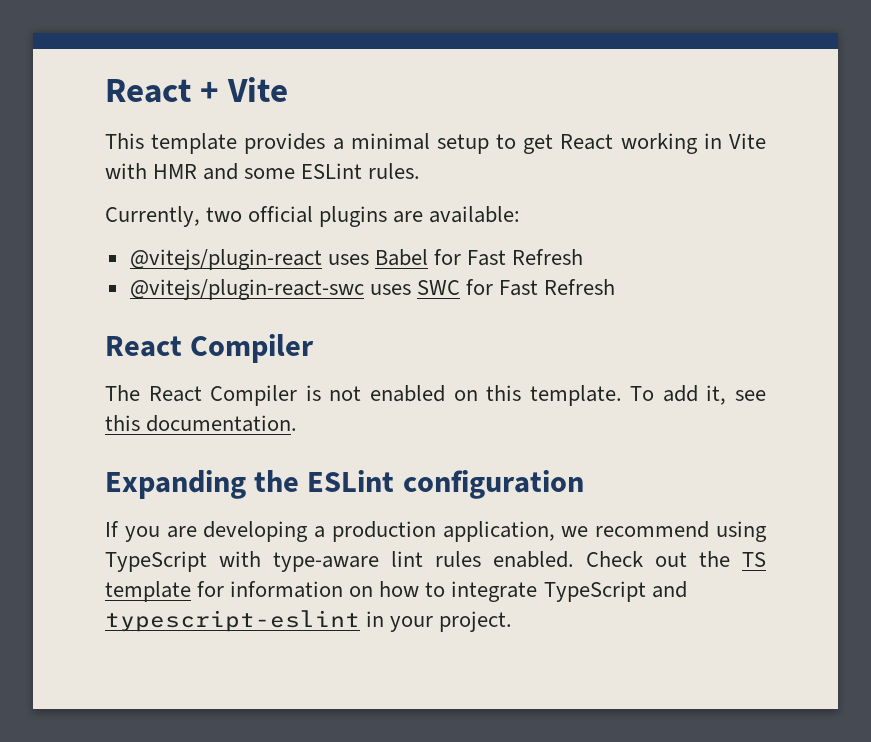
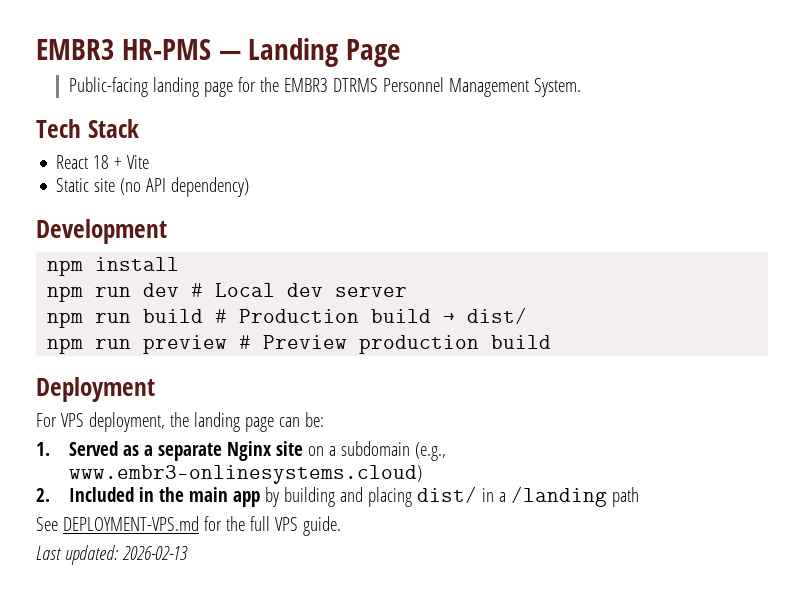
- React + Vite
- This template provides a minimal setup to get React working in Vite with HMR and some ESLint rules.
- Currently, two official plugins are available:
- @vitejs/plugin-react uses Babel for Fast Refresh
- @vitejs/plugin-react-swc uses SWC for Fast Refresh
- React Compiler
- The React Compiler is not enabled on this template. To add it, see this documentation.
- Expanding the ESLint configuration
- If you are developing a production application, we recommend using TypeScript with type-aware lint rules enabled. Check out the TS template for information on how to integrate TypeScript and typescript-eslint in your project.
+ EMBR3 HR-PMS — Landing Page
+ Public-facing landing page for the EMBR3 DTRMS Personnel Management System.
+ Tech Stack
+ React 18 + Vite
+ Static site (no API dependency)
+ Development
+ npm install
+ npm run dev # Local dev server
+ npm run build # Production build → dist/
+ npm run preview # Preview production build
+ Deployment
+ For VPS deployment, the landing page can be:
+ 1. Served as a separate Nginx site on a subdomain (e.g., www.embr3-onlinesystems.cloud)
+ 2. Included in the main app by building and placing dist/ in a /landing path
+ See DEPLOYMENT-VPS.md for the full VPS guide.
+ Last updated: 2026-02-13

